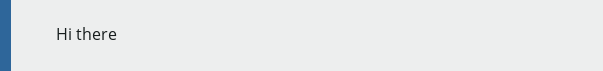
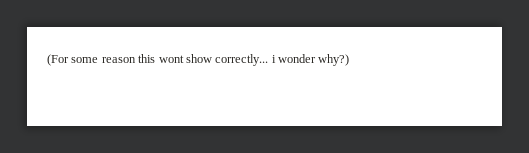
- Hi there
+ (For some reason this wont show correctly... i wonder why?)

